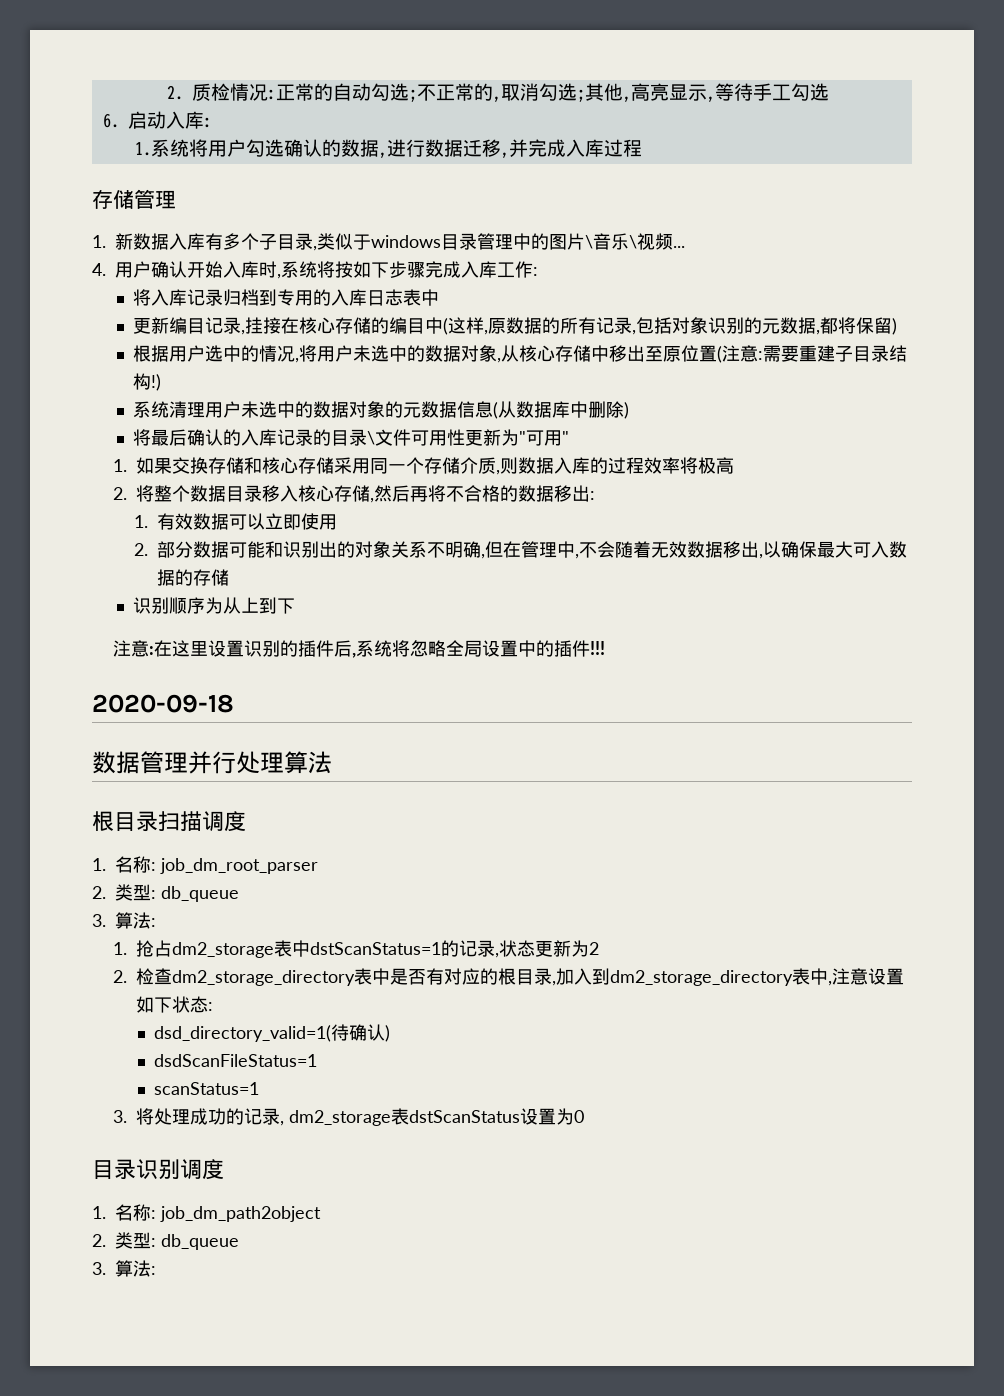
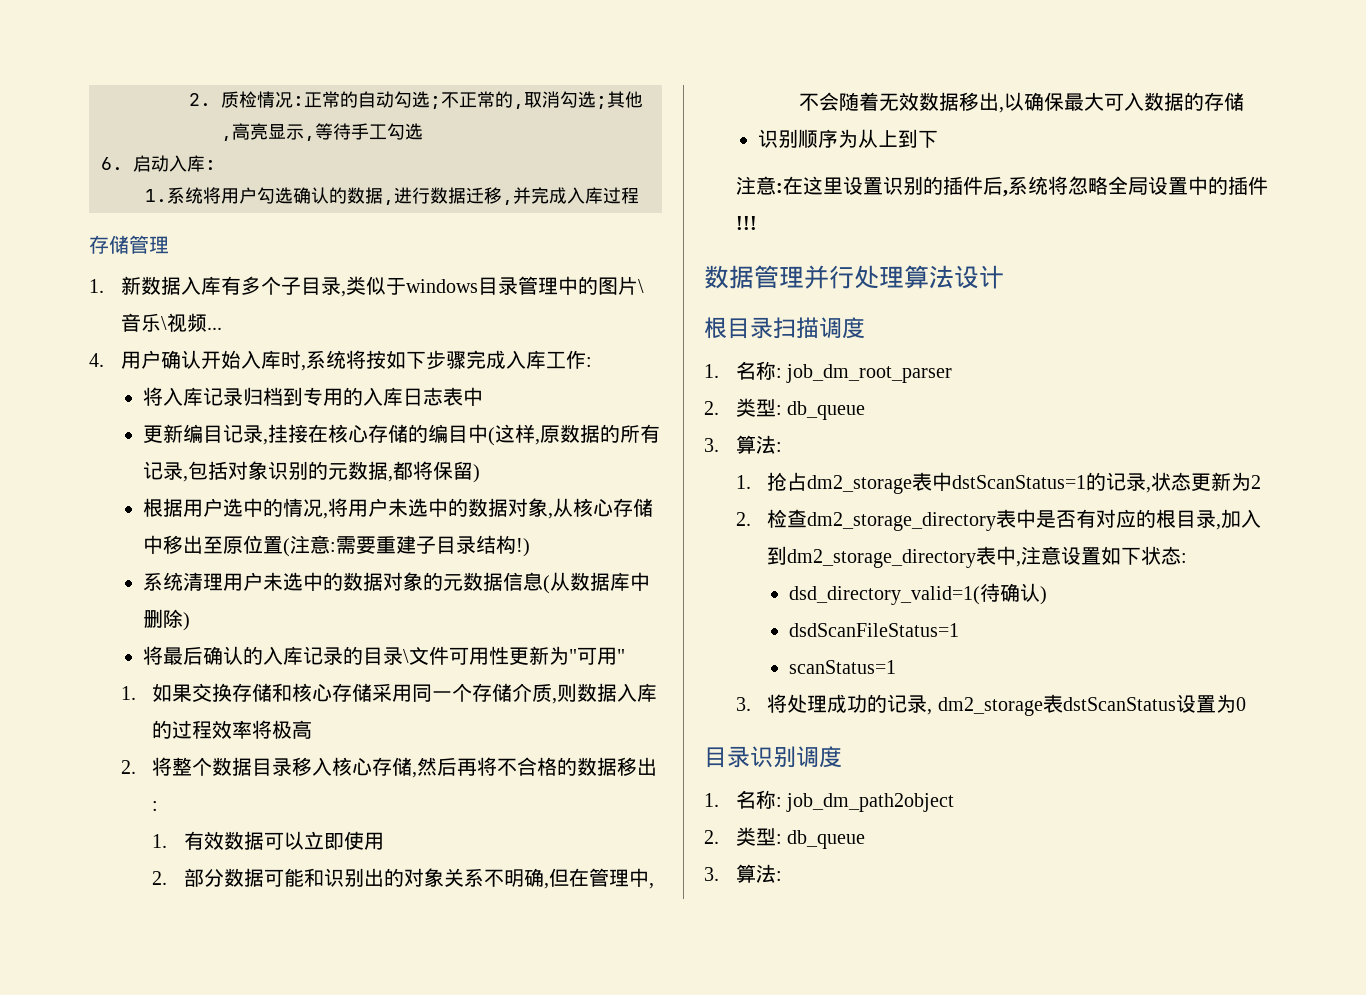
- 2020-09-18
- 数据管理并行处理算法
+ 数据管理并行处理算法设计

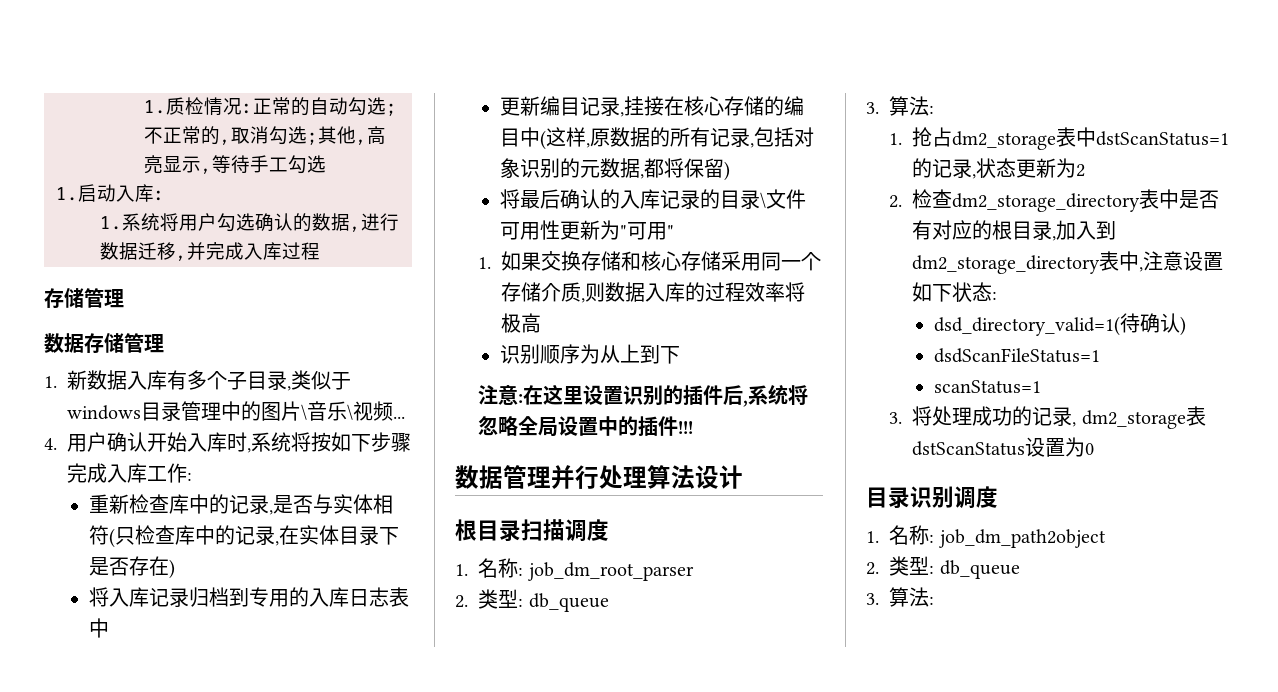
- 2.质检情况:正常的自动勾选;不正常的,取消勾选;其他,高亮显示,等待手工勾选
+ 1.质检情况:正常的自动勾选;不正常的,取消勾选;其他,高亮显示,等待手工勾选
- 6.启动入库:
+ 1.启动入库:
+ 数据存储管理
+ 重新检查库中的记录,是否与实体相符(只检查库中的记录,在实体目录下是否存在)
- 根据用户选中的情况,将用户未选中的数据对象,从核心存储中移出至原位置(注意:需要重建子目录结构!)
- 系统清理用户未选中的数据对象的元数据信息(从数据库中删除)
- 2.将整个数据目录移入核心存储,然后再将不合格的数据移出:
- 1.有效数据可以立即使用
- 2.部分数据可能和识别出的对象关系不明确,但在管理中,不会随着无效数据移出,以确保最大可入数据的存储

